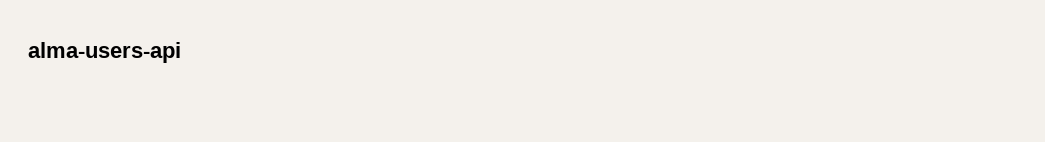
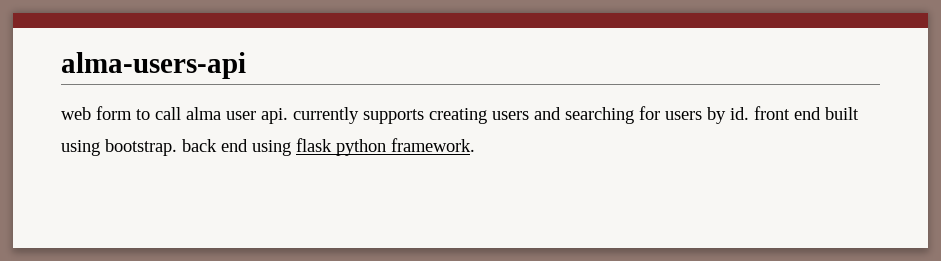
+ web form to call alma user api. currently supports creating users and searching for users by id. front end built using bootstrap. back end using flask python framework.

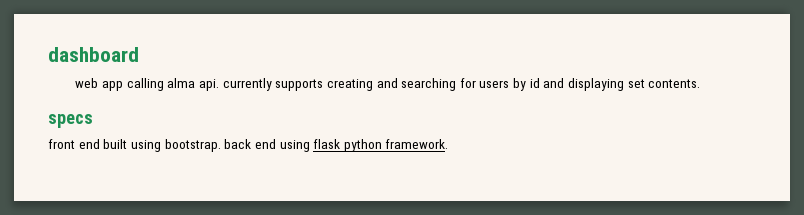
- alma-users-api
+ dashboard
- web form to call alma user api. currently supports creating users and searching for users by id. front end built using bootstrap. back end using flask python framework.
+ web app calling alma api. currently supports creating and searching for users by id and displaying set contents.
+ specs
+ front end built using bootstrap. back end using flask python framework.

